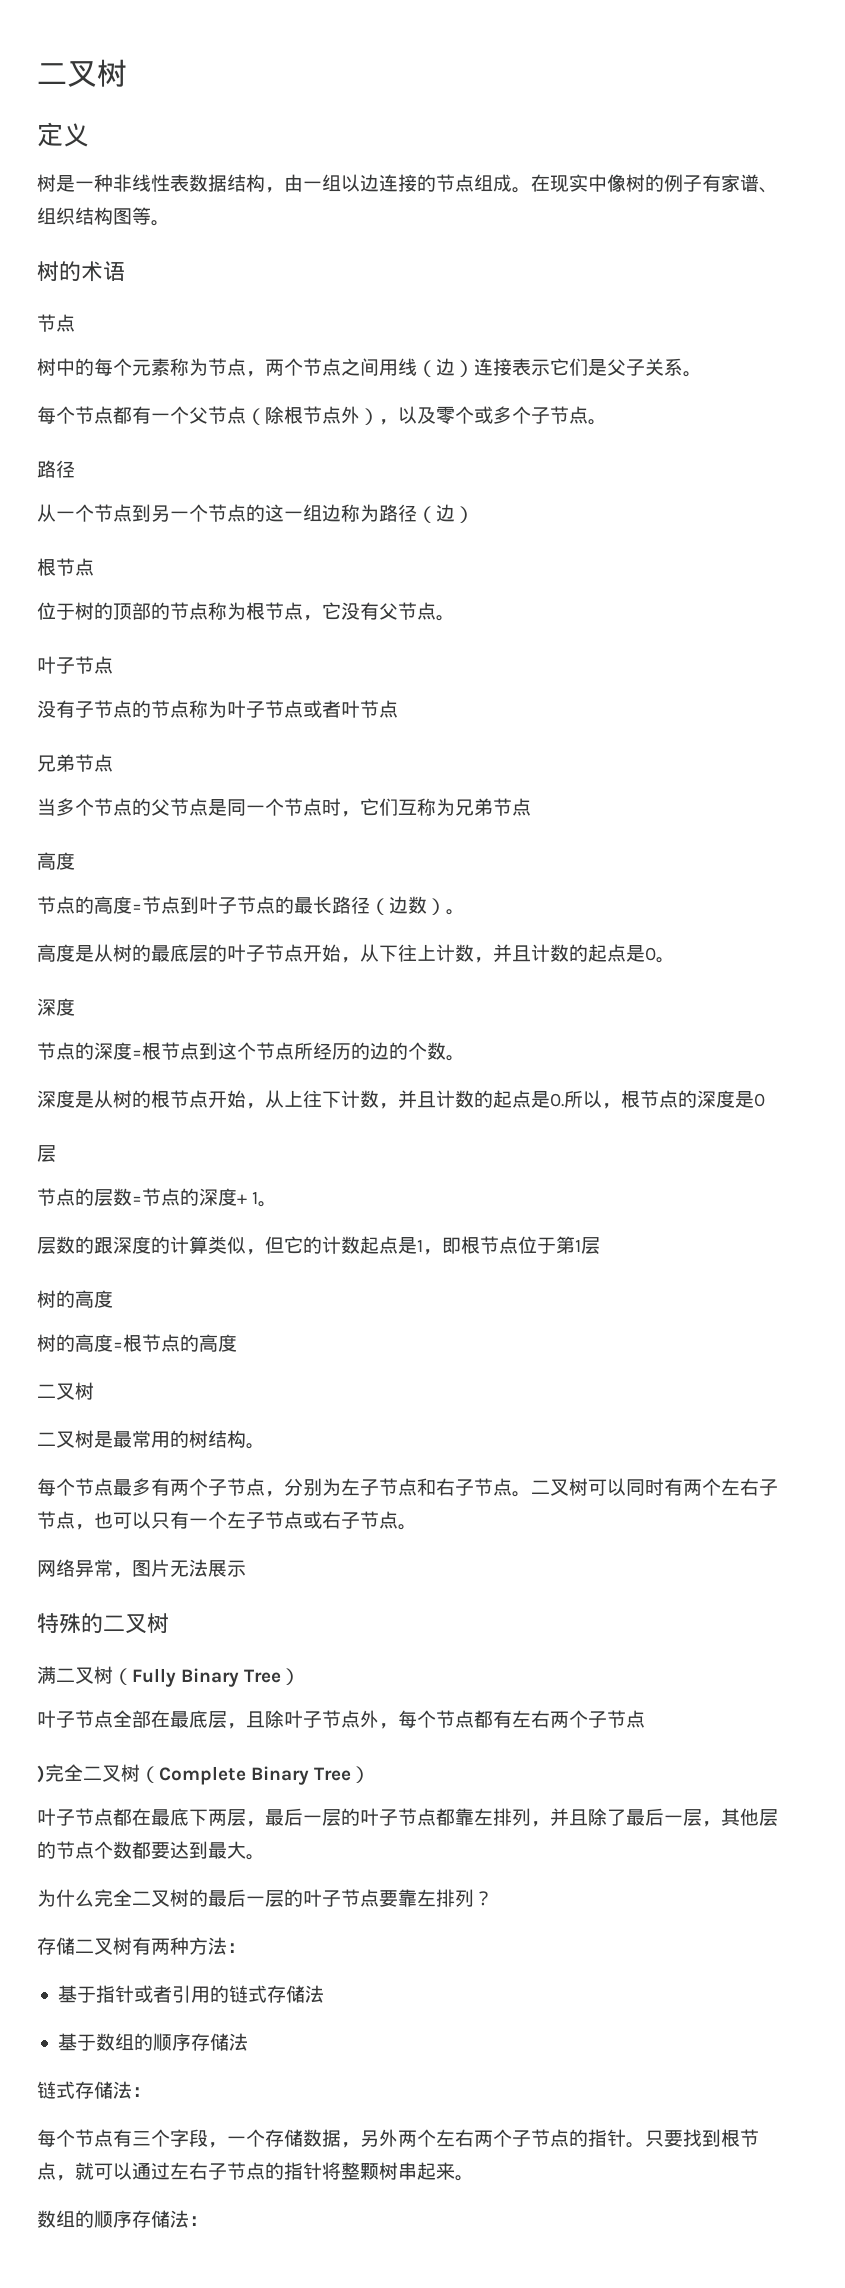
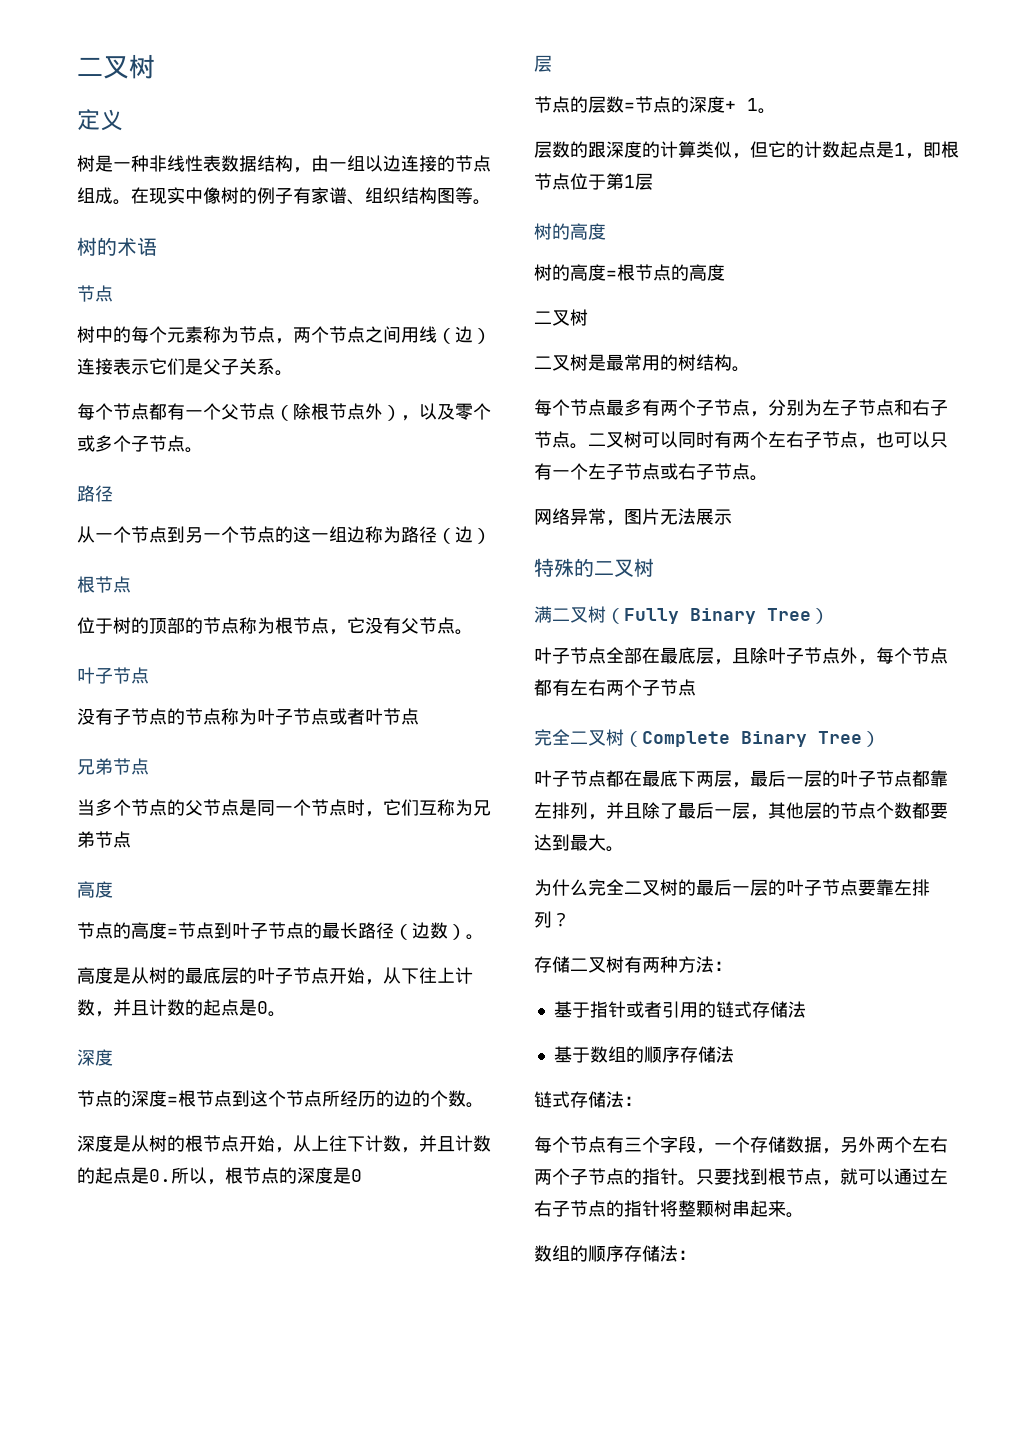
- )完全二叉树（Complete Binary Tree）
+ 完全二叉树（Complete Binary Tree）

